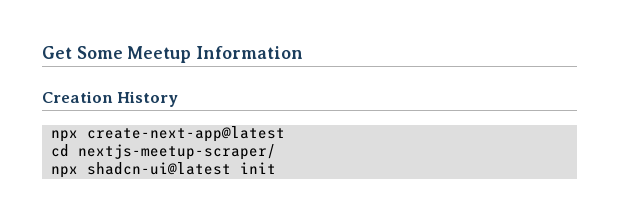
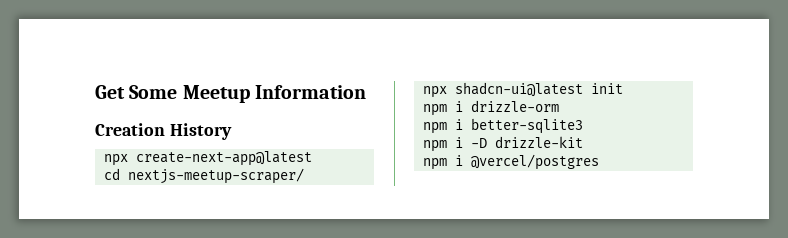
+ npm i drizzle-orm
+ npm i better-sqlite3
+ npm i -D drizzle-kit
+ npm i @vercel/postgres

